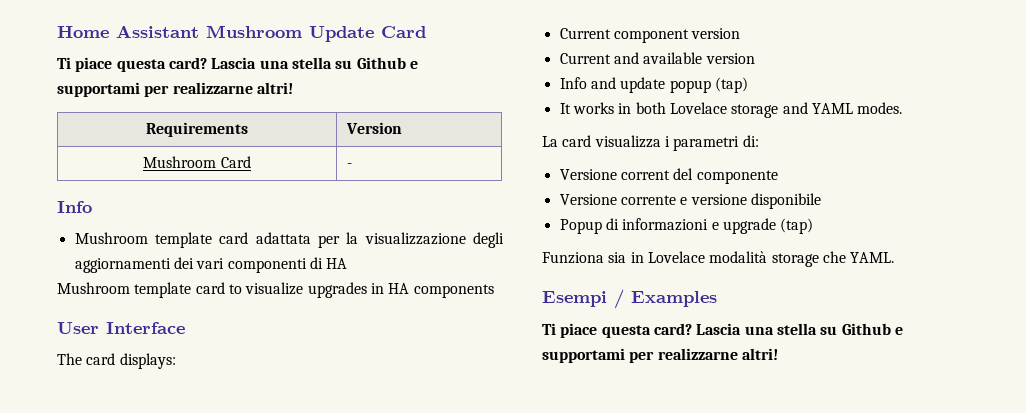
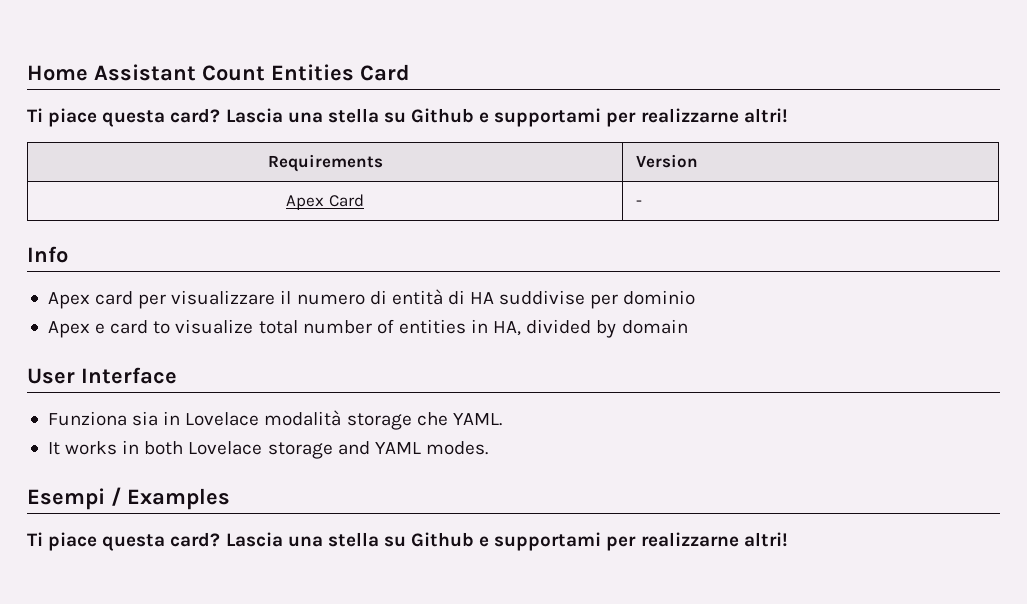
- Home Assistant Mushroom Update Card
+ Home Assistant Count Entities Card
- Mushroom Card | -
+ Apex Card | -
- Mushroom template card adattata per la visualizzazione degli aggiornamenti dei vari componenti di HA
- Mushroom template card to visualize upgrades in HA components
+ Apex card per visualizzare il numero di entità di HA suddivise per dominio
+ Apex e card to visualize total number of entities in HA, divided by domain
  User Interface
- The card displays:
- Current component version
- Current and available version
- Info and update popup (tap)
+ Funziona sia in Lovelace modalità storage che YAML.
- La card visualizza i parametri di:
- Versione corrent del componente
- Versione corrente e versione disponibile
- Popup di informazioni e upgrade (tap)
- Funziona sia in Lovelace modalità storage che YAML.

